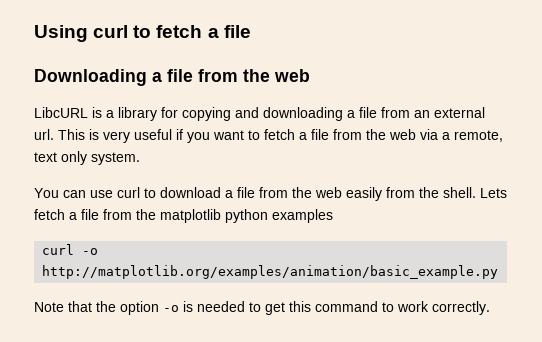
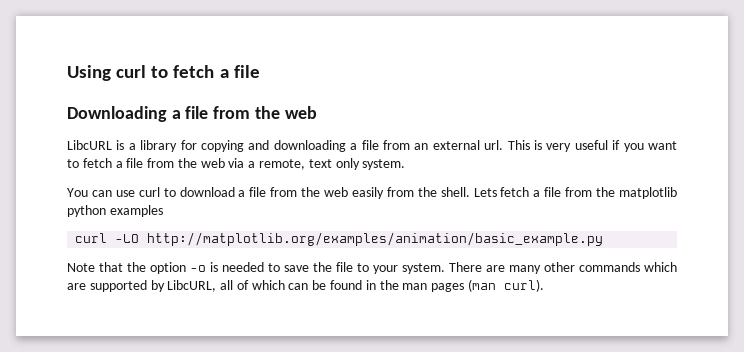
- curl -o http://matplotlib.org/examples/animation/basic_example.py
+ curl -LO http://matplotlib.org/examples/animation/basic_example.py
- Note that the option -o is needed to get this command to work correctly.
+ Note that the option -o is needed to save the file to your system. There are many other commands which are supported by LibcURL, all of which can be found in the man pages (man curl).

